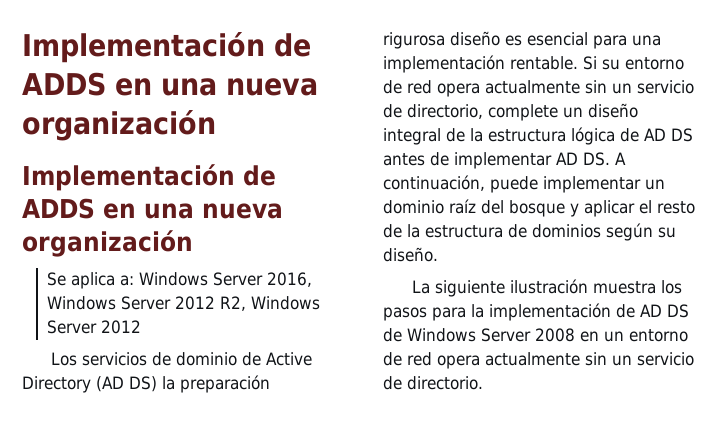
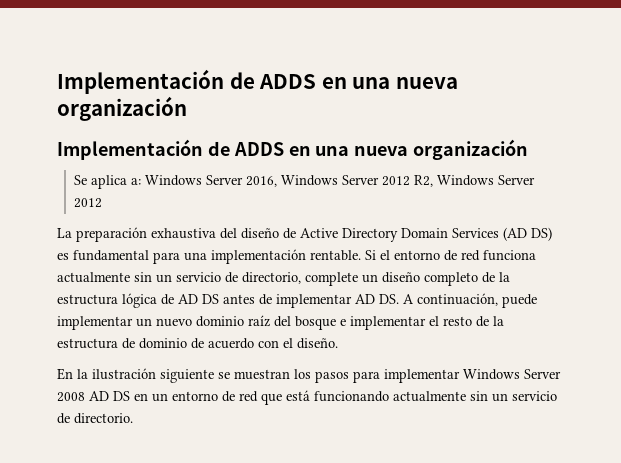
- Los servicios de dominio de Active Directory (AD DS) la preparación rigurosa diseño es esencial para una implementación rentable.
+ La preparación exhaustiva del diseño de Active Directory Domain Services (AD DS) es fundamental para una implementación rentable.
- Si su entorno de red opera actualmente sin un servicio de directorio, complete un diseño integral de la estructura lógica de AD DS antes de implementar AD DS. A continuación, puede implementar un dominio raíz del bosque y aplicar el resto de la estructura de dominios según su diseño.
- La siguiente ilustración muestra los pasos para la implementación de AD DS de Windows Server 2008 en un entorno de red opera actualmente sin un servicio de directorio.
+ Si el entorno de red funciona actualmente sin un servicio de directorio, complete un diseño completo de la estructura lógica de AD DS antes de implementar AD DS. A continuación, puede implementar un nuevo dominio raíz del bosque e implementar el resto de la estructura de dominio de acuerdo con el diseño.
+ En la ilustración siguiente se muestran los pasos para implementar Windows Server 2008 AD DS en un entorno de red que está funcionando actualmente sin un servicio de directorio.

